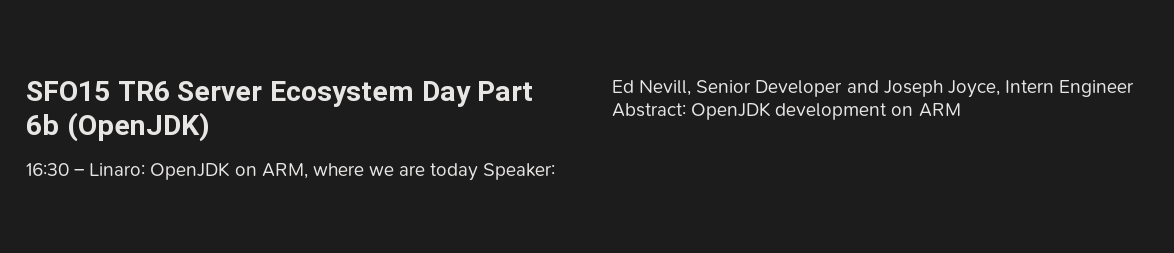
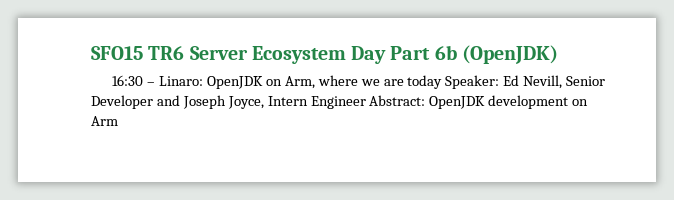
- 16:30 – Linaro: OpenJDK on ARM, where we are today Speaker: Ed Nevill, Senior Developer and Joseph Joyce, Intern Engineer Abstract: OpenJDK development on ARM
+ 16:30 – Linaro: OpenJDK on Arm, where we are today Speaker: Ed Nevill, Senior Developer and Joseph Joyce, Intern Engineer Abstract: OpenJDK development on Arm

